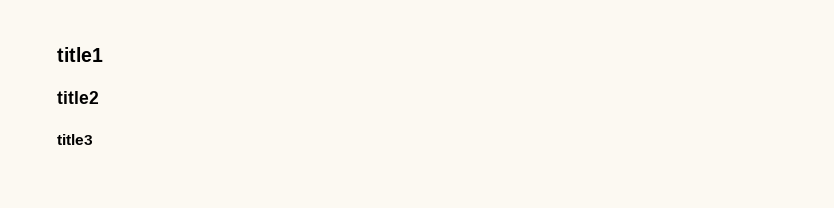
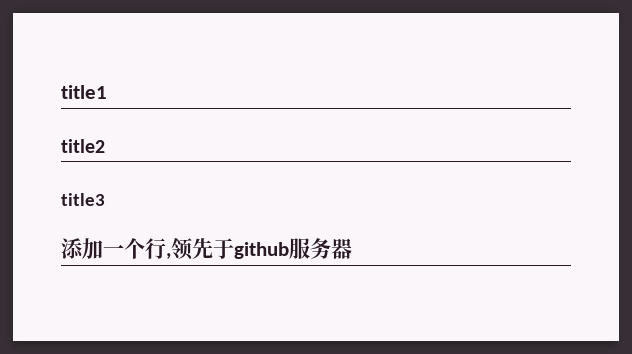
+ 添加一个行,领先于github服务器

